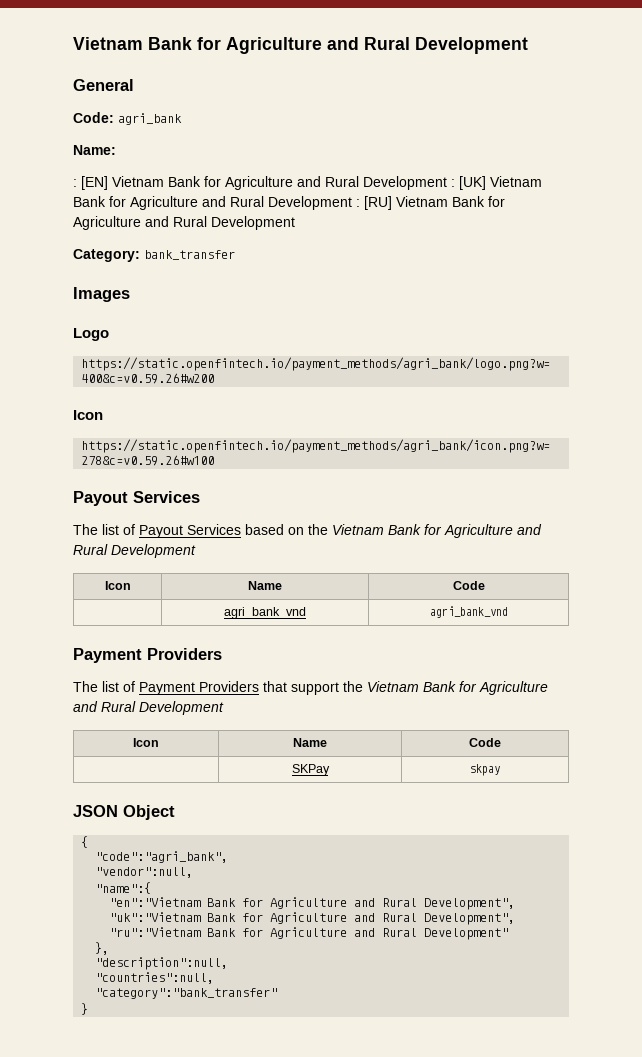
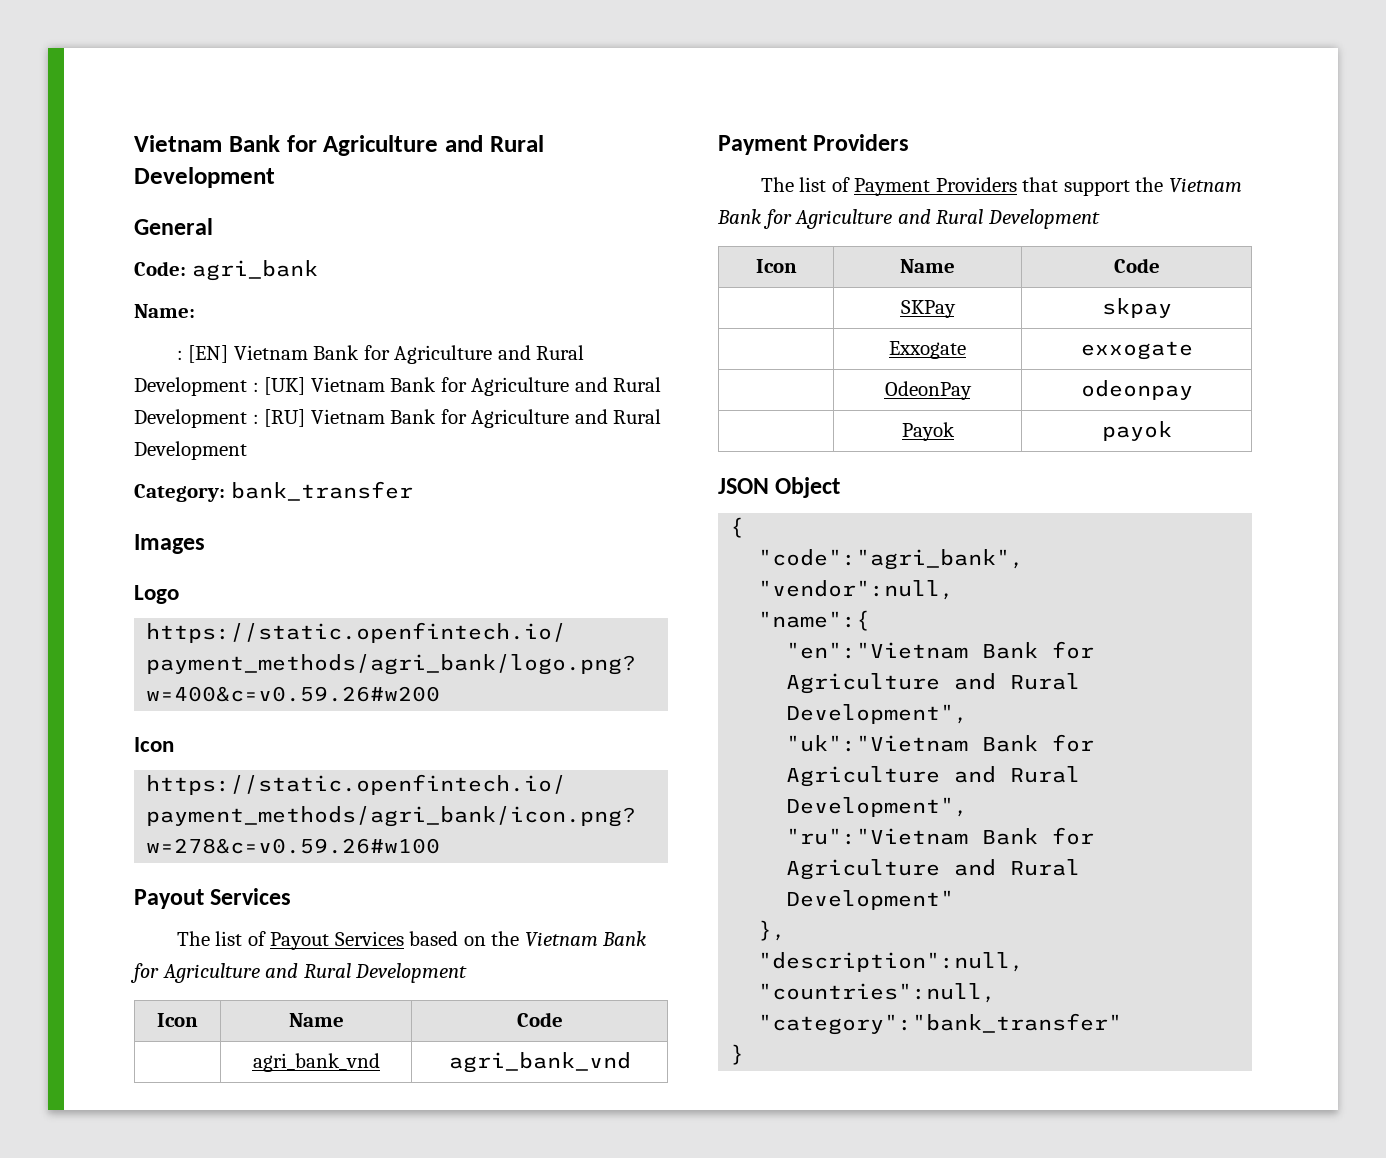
+ | Exxogate | exxogate
+ | OdeonPay | odeonpay
+ | Payok | payok

